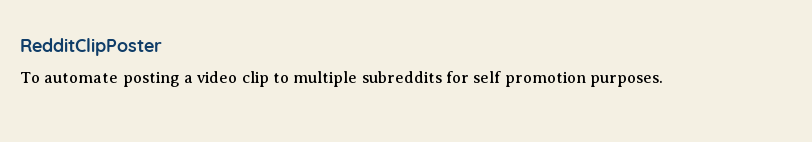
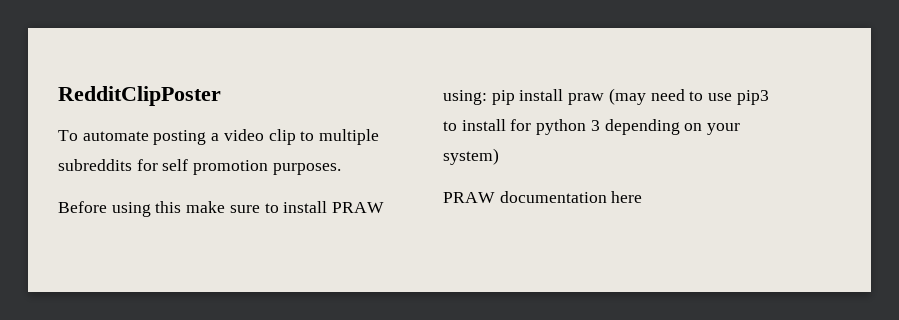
+ Before using this make sure to install PRAW using: pip install praw (may need to use pip3 to install for python 3 depending on your system)
+ PRAW documentation here

